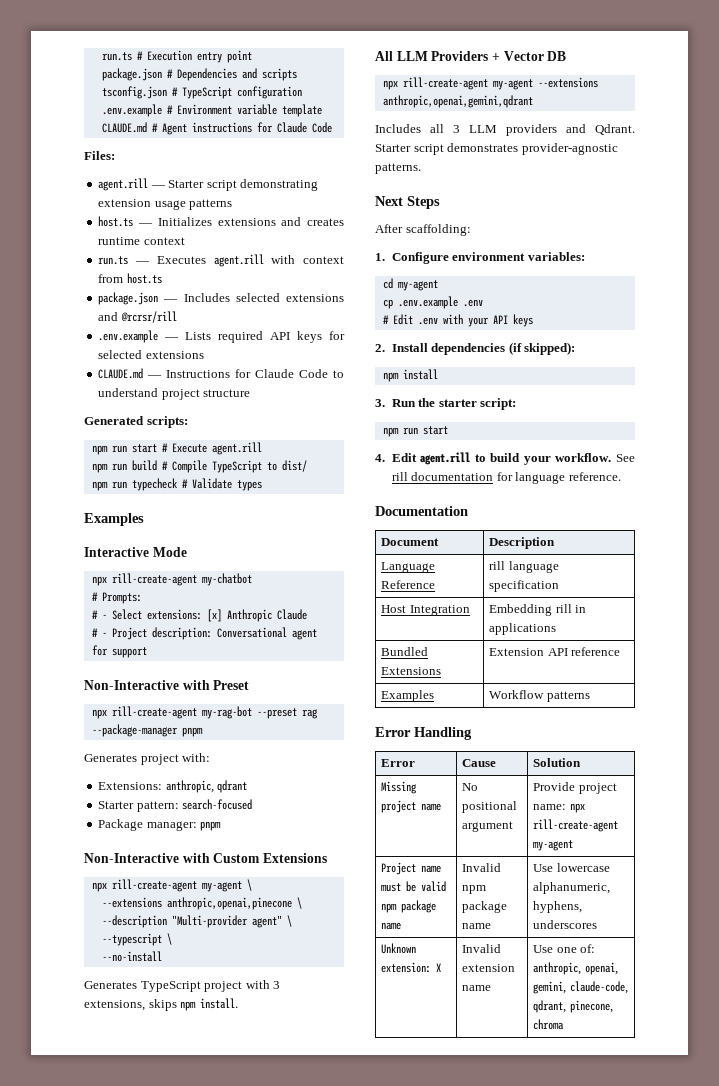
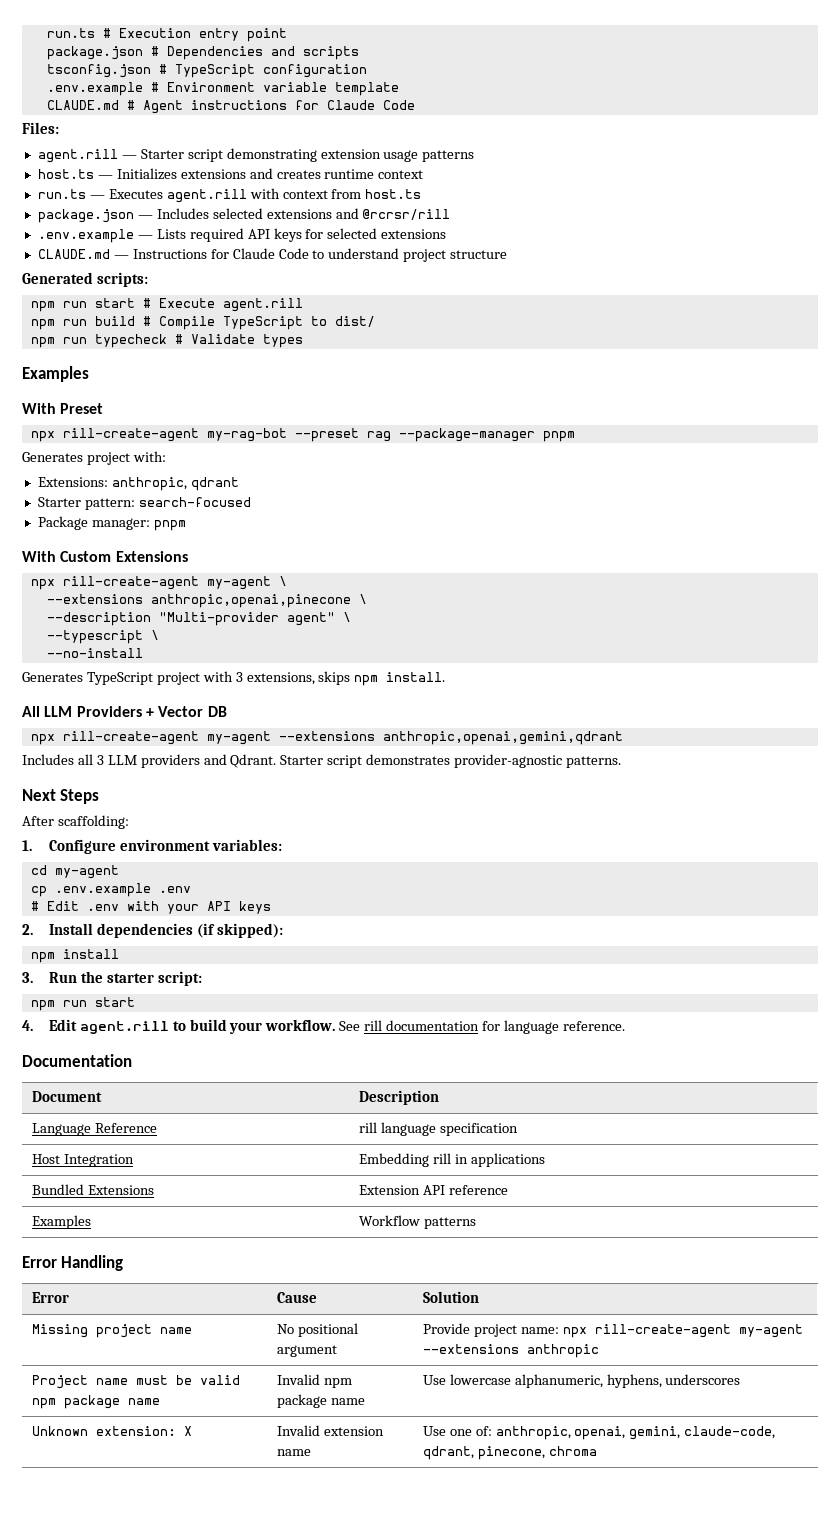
- Interactive Mode
- npx rill-create-agent my-chatbot
- # Prompts:
- # - Select extensions: [x] Anthropic Claude
- # - Project description: Conversational agent for support
- Non-Interactive with Preset
+ With Preset
- Non-Interactive with Custom Extensions
+ With Custom Extensions
- Missing project name | No positional argument | Provide project name: npx rill-create-agent my-agent
+ Missing project name | No positional argument | Provide project name: npx rill-create-agent my-agent --extensions anthropic

